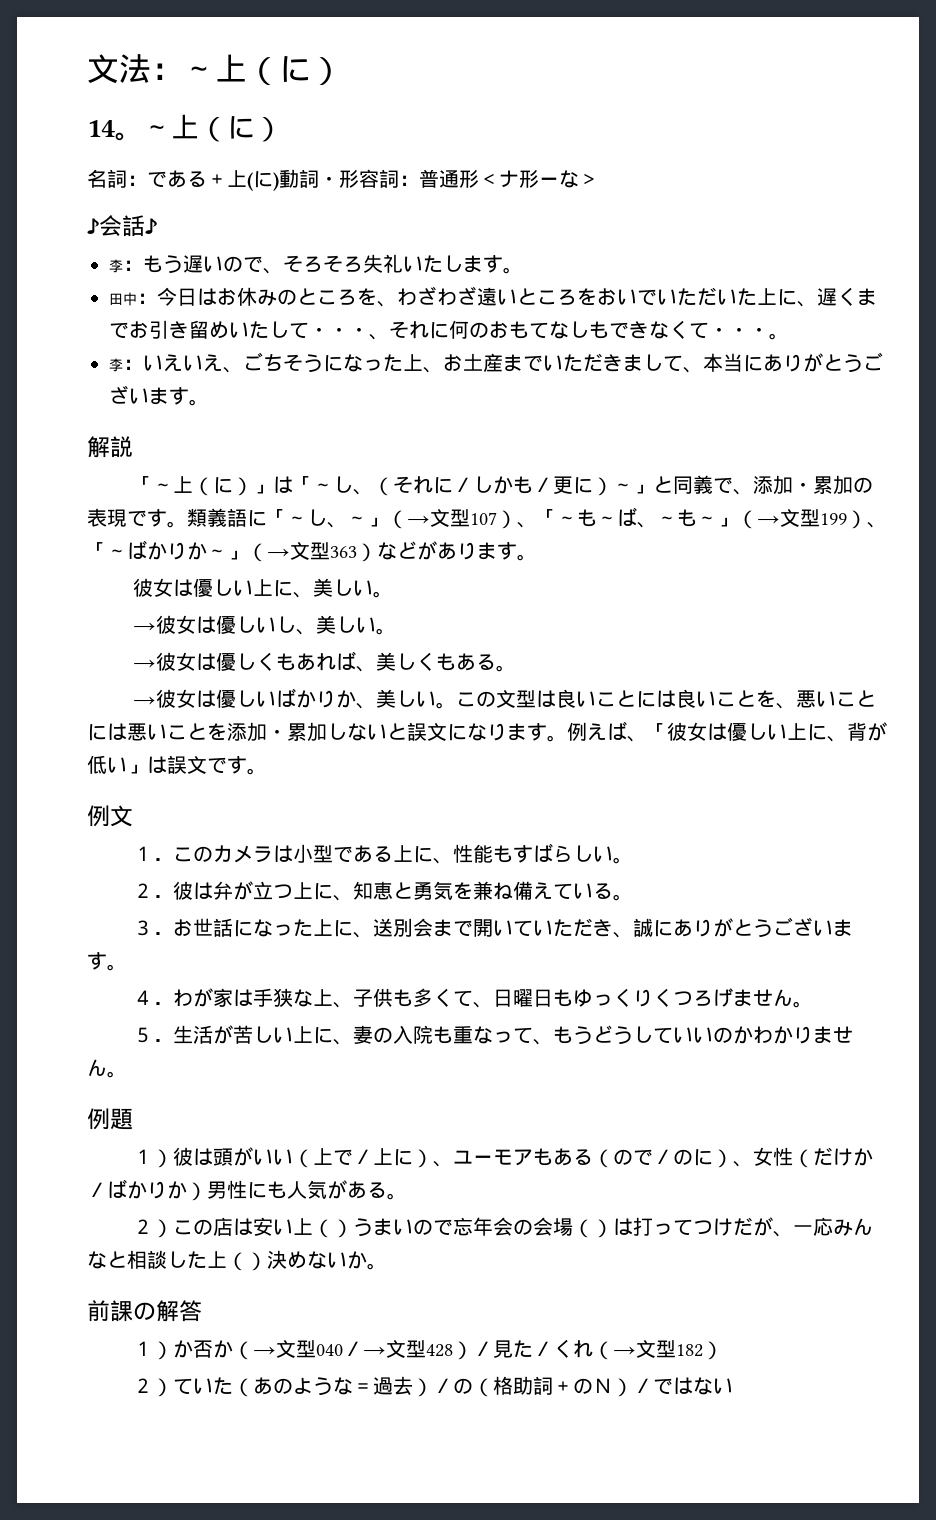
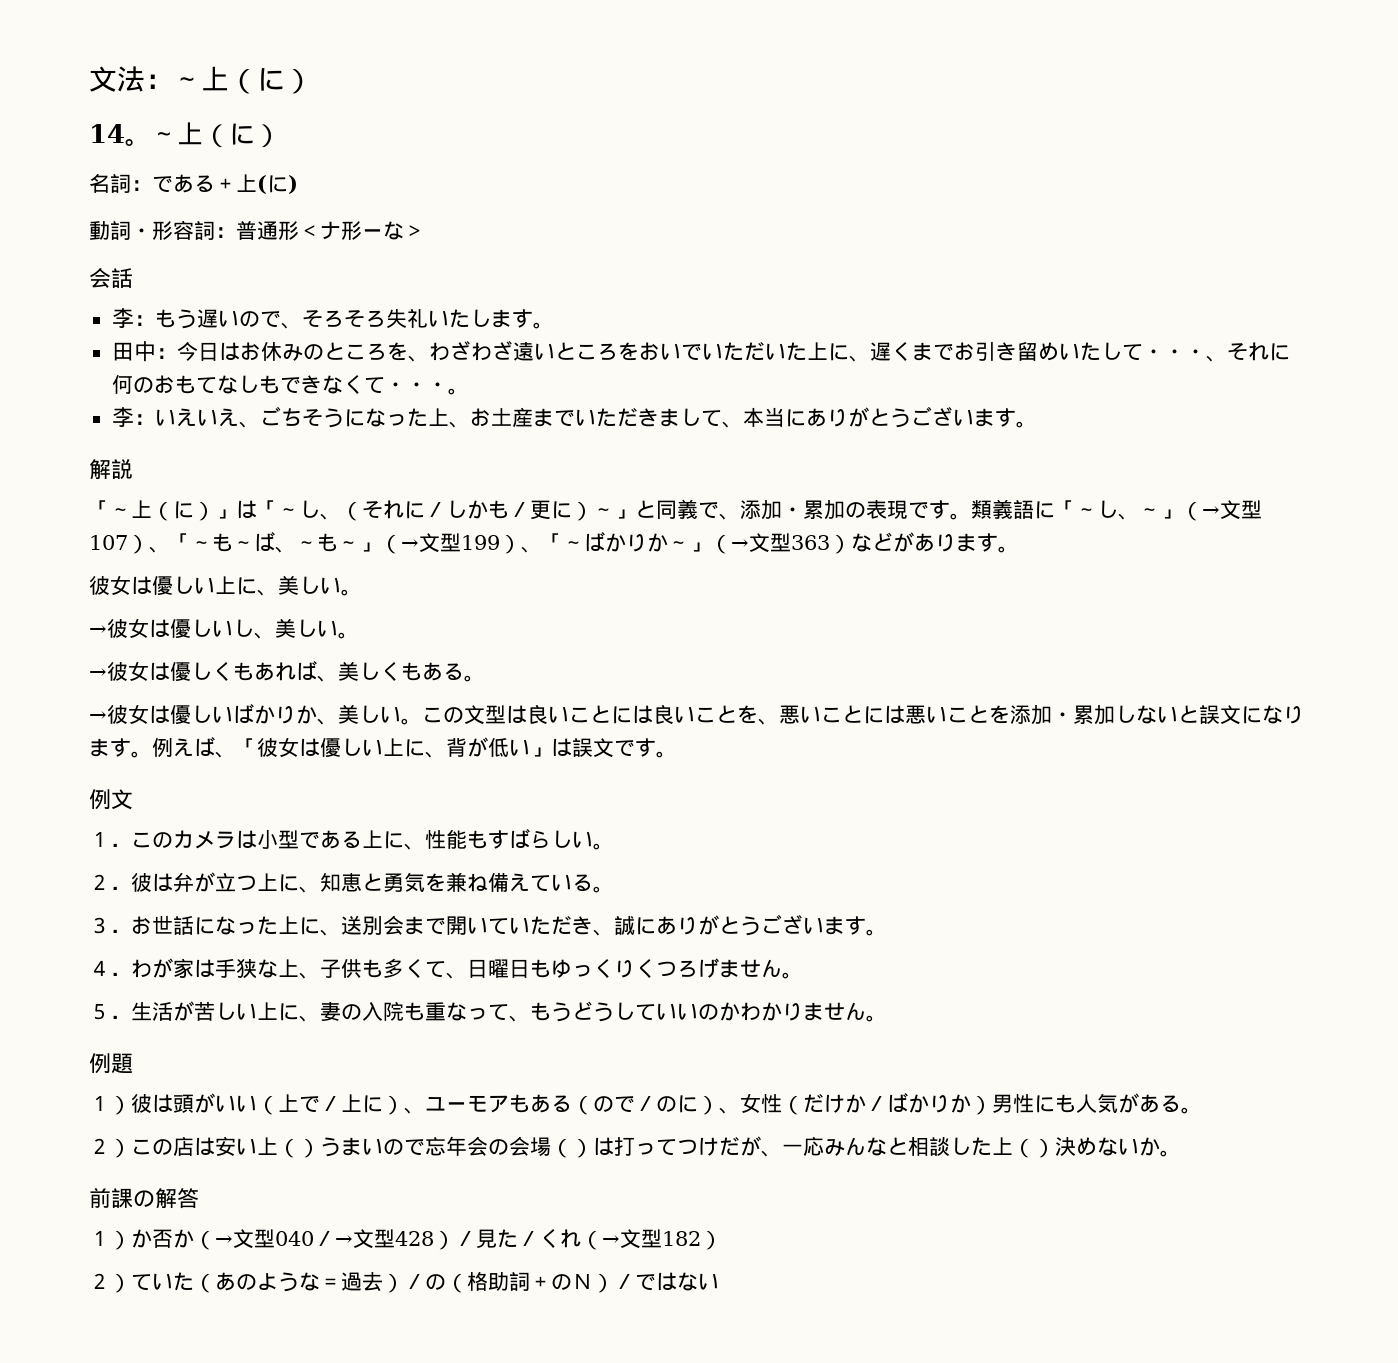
- 名詞：である＋上(に)動詞・形容詞：普通形＜ナ形ーな＞
+ 名詞：である＋上(に)
+ 動詞・形容詞：普通形＜ナ形ーな＞
- ♪会話♪
+ 会話

